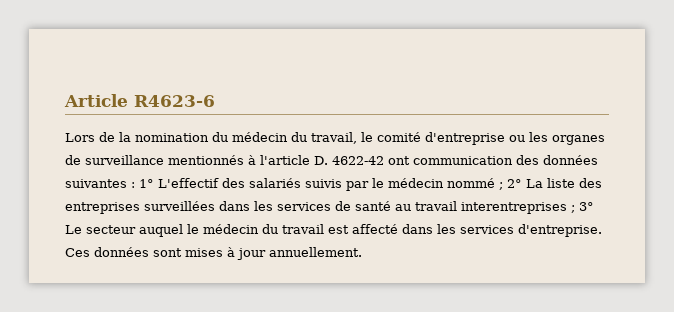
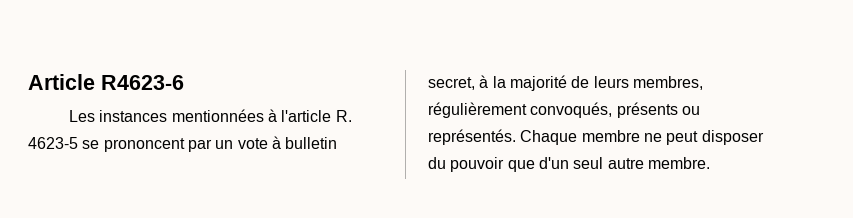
- Lors de la nomination du médecin du travail, le comité d'entreprise ou les organes de surveillance mentionnés à l'article D. 4622-42 ont communication des données suivantes : 1° L'effectif des salariés suivis par le médecin nommé ; 2° La liste des entreprises surveillées dans les services de santé au travail interentreprises ; 3° Le secteur auquel le médecin du travail est affecté dans les services d'entreprise. Ces données sont mises à jour annuellement.
+ Les instances mentionnées à l'article R. 4623-5 se prononcent par un vote à bulletin secret, à la majorité de leurs membres, régulièrement convoqués, présents ou représentés. Chaque membre ne peut disposer du pouvoir que d'un seul autre membre.

